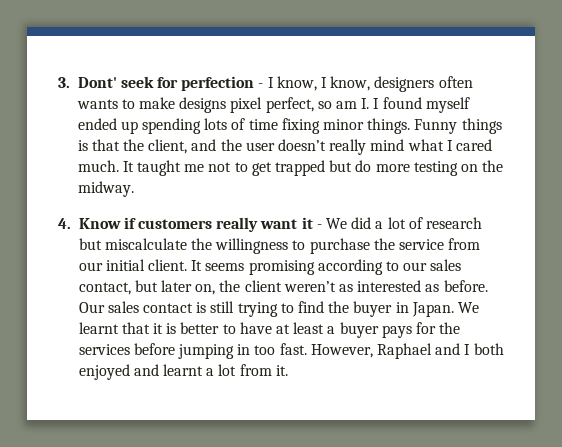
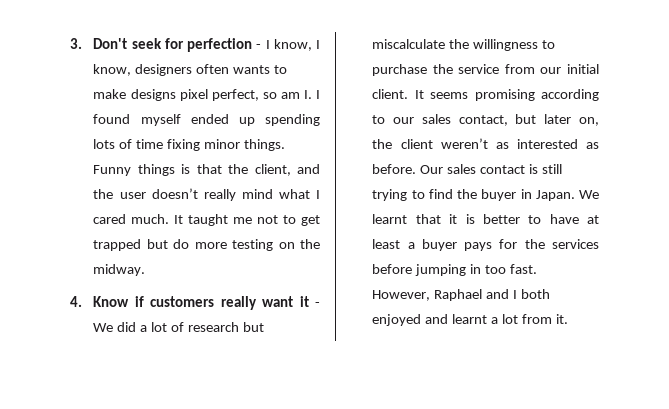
- 3. Dont' seek for perfection - I know, I know, designers often wants to make designs pixel perfect, so am I. I found myself ended up spending lots of time fixing minor things.
+ 3. Don't seek for perfection - I know, I know, designers often wants to make designs pixel perfect, so am I. I found myself ended up spending lots of time fixing minor things.

